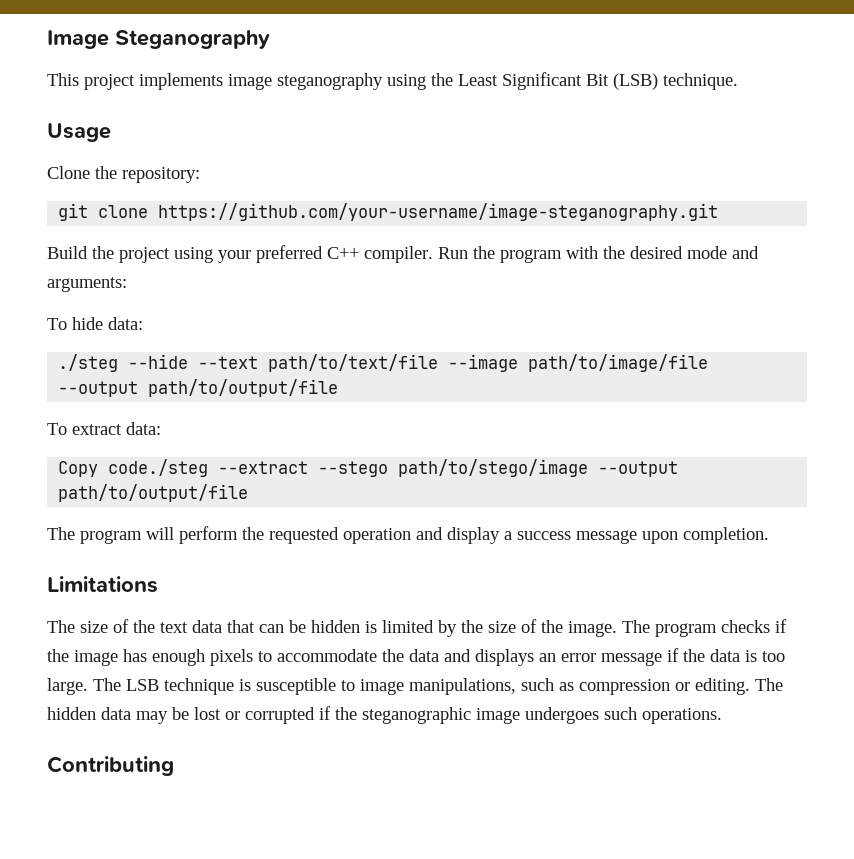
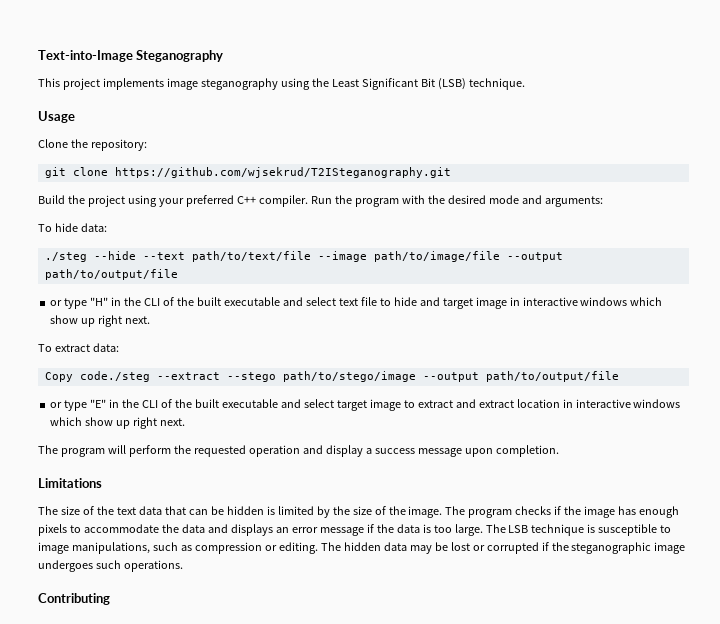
- Image Steganography
+ Text-into-Image Steganography
- git clone https://github.com/your-username/image-steganography.git
+ git clone https://github.com/wjsekrud/T2ISteganography.git
+ or type "H" in the CLI of the built executable and select text file to hide and target image in interactive windows which show up right next.
+ or type "E" in the CLI of the built executable and select target image to extract and extract location in interactive windows which show up right next.

